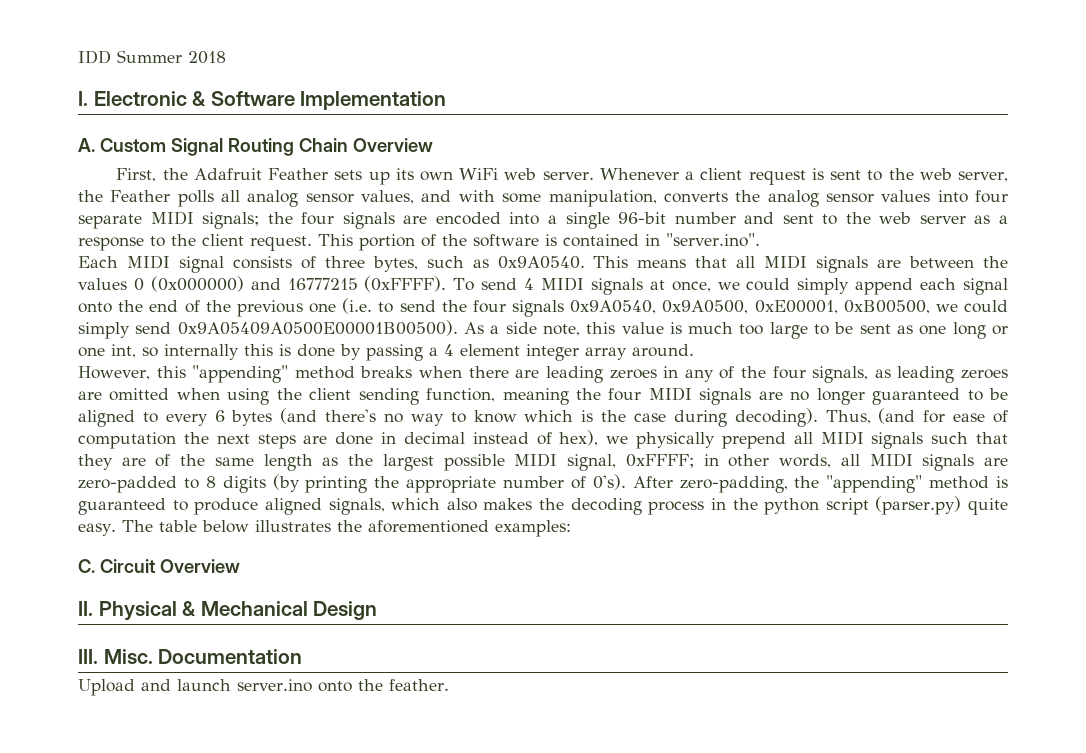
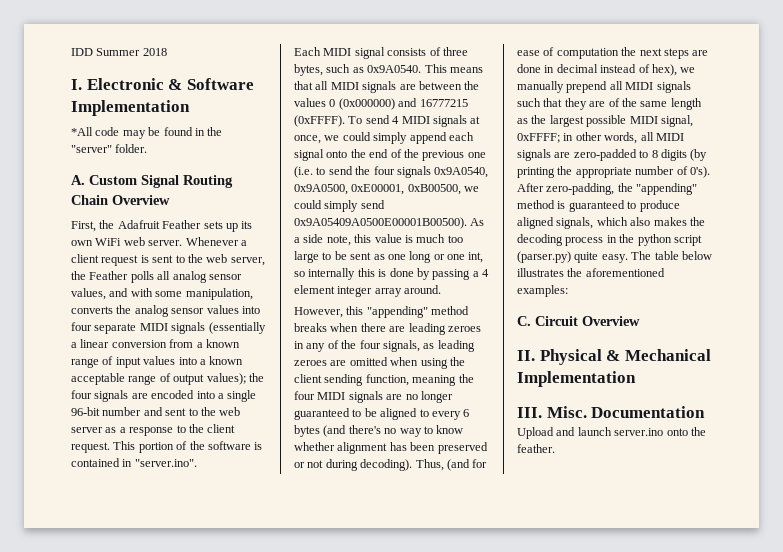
+ *All code may be found in the "server" folder.
- Whenever a client request is sent to the web server, the Feather polls all analog sensor values, and with some manipulation, converts the analog sensor values into four separate MIDI signals; the four signals are encoded into a single 96-bit number and sent to the web server as a response to the client request.
+ Whenever a client request is sent to the web server, the Feather polls all analog sensor values, and with some manipulation, converts the analog sensor values into four separate MIDI signals (essentially a linear conversion from a known range of input values into a known acceptable range of output values); the four signals are encoded into a single 96-bit number and sent to the web server as a response to the client request.
- However, this "appending" method breaks when there are leading zeroes in any of the four signals, as leading zeroes are omitted when using the client sending function, meaning the four MIDI signals are no longer guaranteed to be aligned to every 6 bytes (and there's no way to know which is the case during decoding).
+ However, this "appending" method breaks when there are leading zeroes in any of the four signals, as leading zeroes are omitted when using the client sending function, meaning the four MIDI signals are no longer guaranteed to be aligned to every 6 bytes (and there's no way to know whether alignment has been preserved or not during decoding).
- Thus, (and for ease of computation the next steps are done in decimal instead of hex), we physically prepend all MIDI signals such that they are of the same length as the largest possible MIDI signal, 0xFFFF; in other words, all MIDI signals are zero-padded to 8 digits (by printing the appropriate number of 0's).
+ Thus, (and for ease of computation the next steps are done in decimal instead of hex), we manually prepend all MIDI signals such that they are of the same length as the largest possible MIDI signal, 0xFFFF; in other words, all MIDI signals are zero-padded to 8 digits (by printing the appropriate number of 0's).
- II. Physical & Mechanical Design
+ II. Physical & Mechanical Implementation

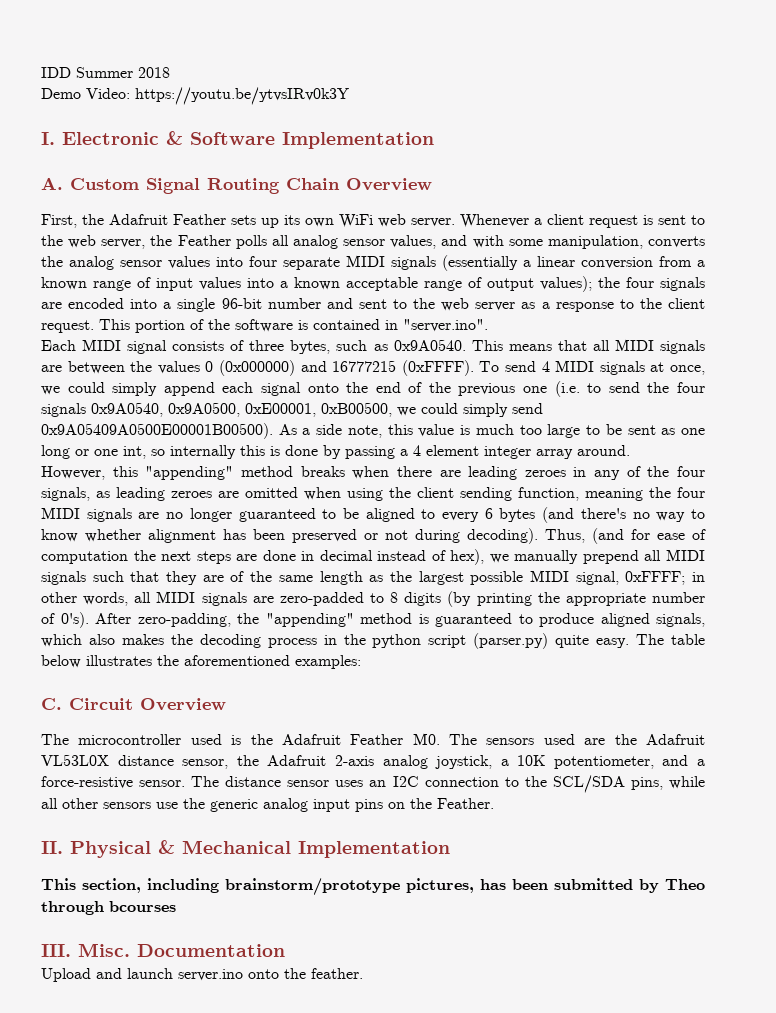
+ Demo Video: https://youtu.be/ytvsIRv0k3Y
- *All code may be found in the "server" folder.
+ The microcontroller used is the Adafruit Feather M0. The sensors used are the Adafruit VL53L0X distance sensor, the Adafruit 2-axis analog joystick, a 10K potentiometer, and a force-resistive sensor. The distance sensor uses an I2C connection to the SCL/SDA pins, while all other sensors use the generic analog input pins on the Feather.
+ This section, including brainstorm/prototype pictures, has been submitted by Theo through bcourses

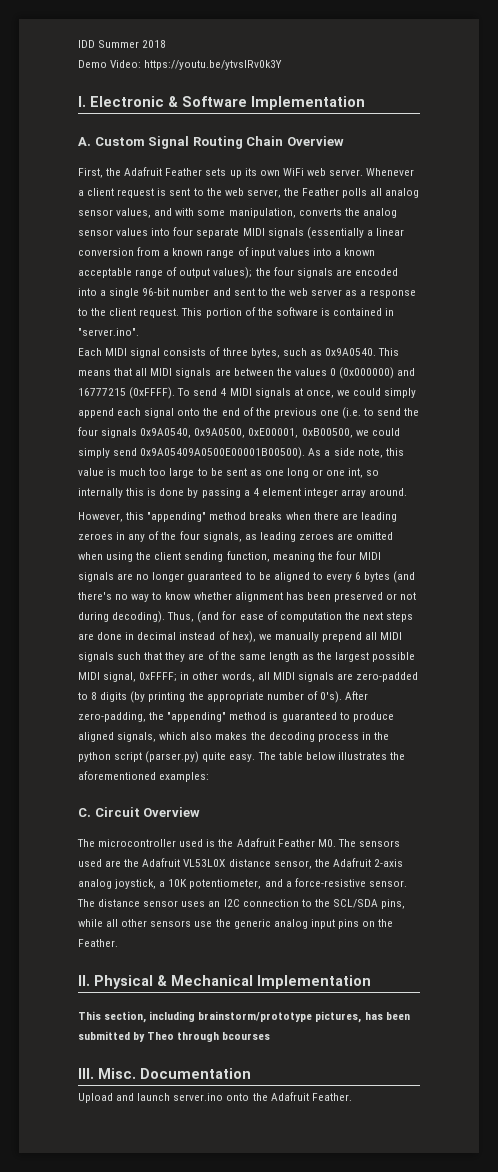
- Upload and launch server.ino onto the feather.
+ Upload and launch server.ino onto the Adafruit Feather.

